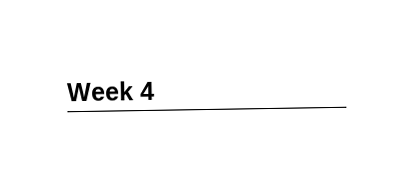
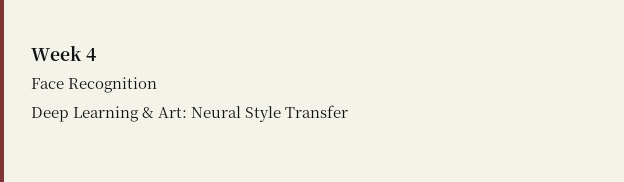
+ Face Recognition
+ Deep Learning & Art: Neural Style Transfer

